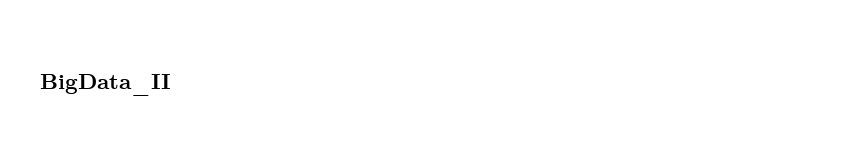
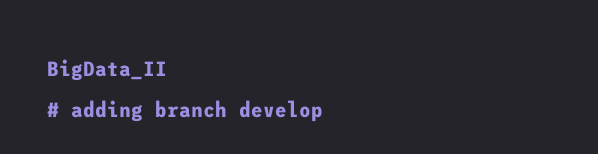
+ # adding branch develop

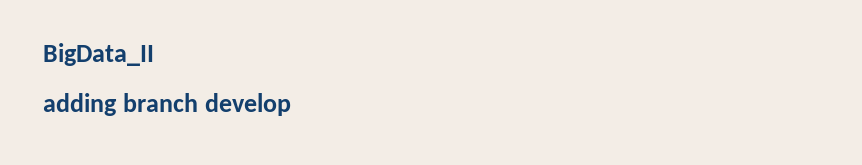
- # adding branch develop
+ adding branch develop

